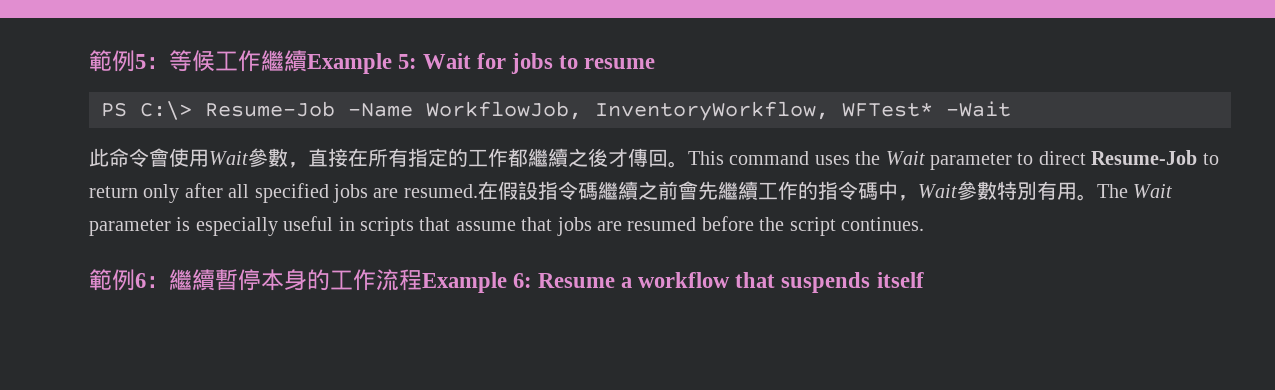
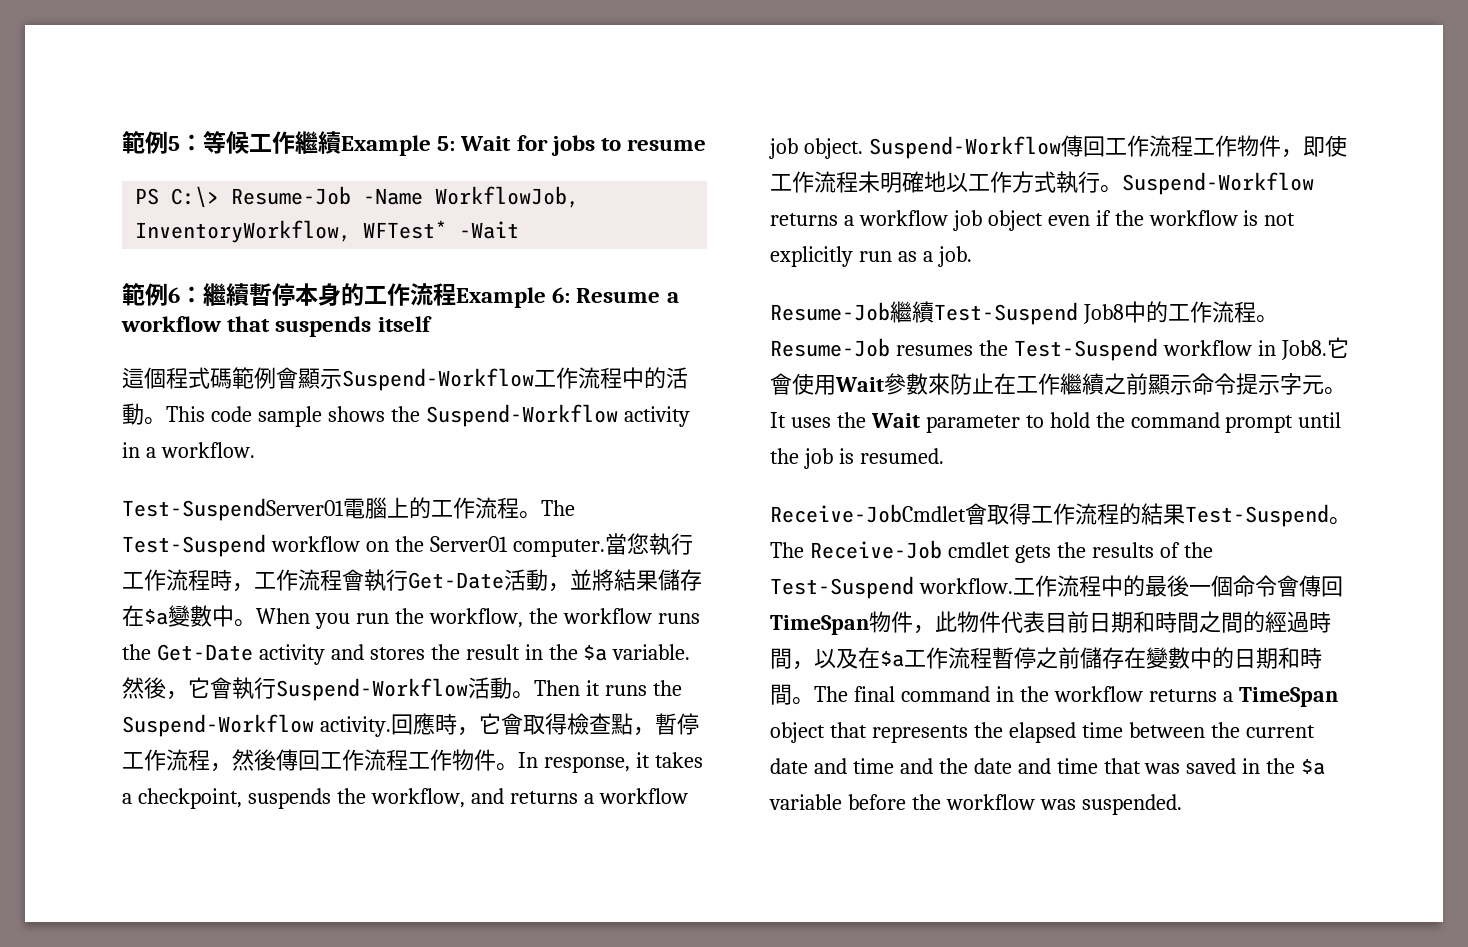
- 此命令會使用Wait參數，直接在所有指定的工作都繼續之後才傳回。This command uses the Wait parameter to direct Resume-Job to return only after all specified jobs are resumed.在假設指令碼繼續之前會先繼續工作的指令碼中，Wait參數特別有用。The Wait parameter is especially useful in scripts that assume that jobs are resumed before the script continues.
+ 這個程式碼範例會顯示Suspend-Workflow工作流程中的活動。This code sample shows the Suspend-Workflow activity in a workflow.
+ Test-SuspendServer01電腦上的工作流程。The Test-Suspend workflow on the Server01 computer.當您執行工作流程時，工作流程會執行Get-Date活動，並將結果儲存在$a變數中。When you run the workflow, the workflow runs the Get-Date activity and stores the result in the $a variable.然後，它會執行Suspend-Workflow活動。Then it runs the Suspend-Workflow activity.回應時，它會取得檢查點，暫停工作流程，然後傳回工作流程工作物件。In response, it takes a checkpoint, suspends the workflow, and returns a workflow job object. Suspend-Workflow傳回工作流程工作物件，即使工作流程未明確地以工作方式執行。Suspend-Workflow returns a workflow job object even if the workflow is not explicitly run as a job.
+ Resume-Job繼續Test-Suspend Job8中的工作流程。Resume-Job resumes the Test-Suspend workflow in Job8.它會使用Wait參數來防止在工作繼續之前顯示命令提示字元。It uses the Wait parameter to hold the command prompt until the job is resumed.
+ Receive-JobCmdlet會取得工作流程的結果Test-Suspend。The Receive-Job cmdlet gets the results of the Test-Suspend workflow.工作流程中的最後一個命令會傳回TimeSpan物件，此物件代表目前日期和時間之間的經過時間，以及在$a工作流程暫停之前儲存在變數中的日期和時間。The final command in the workflow returns a TimeSpan object that represents the elapsed time between the current date and time and the date and time that was saved in the $a variable before the workflow was suspended.

